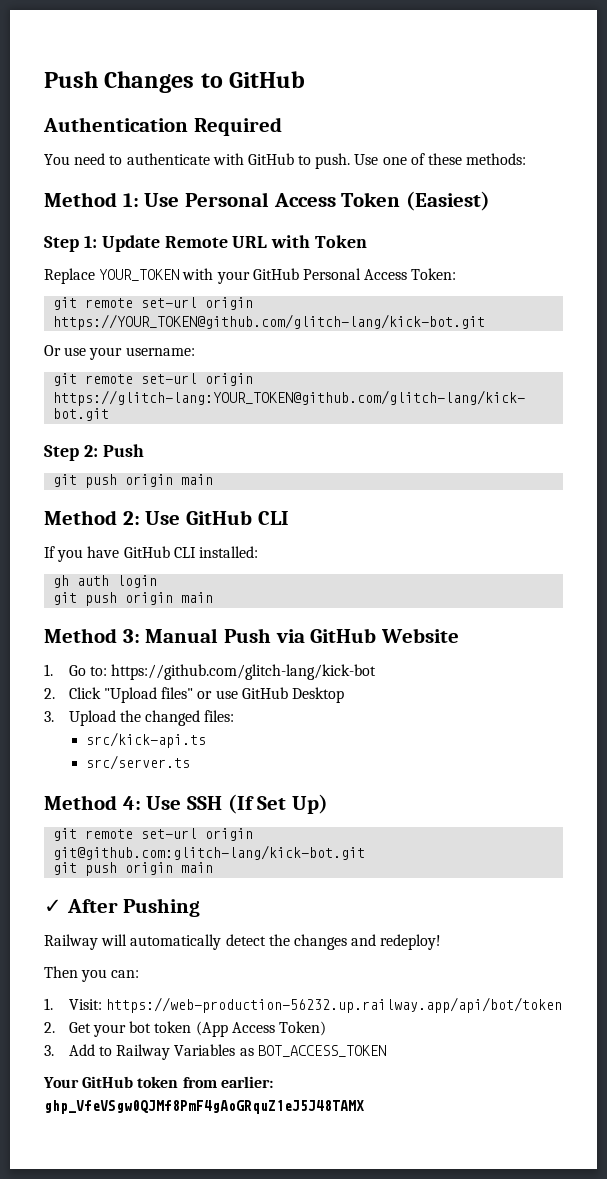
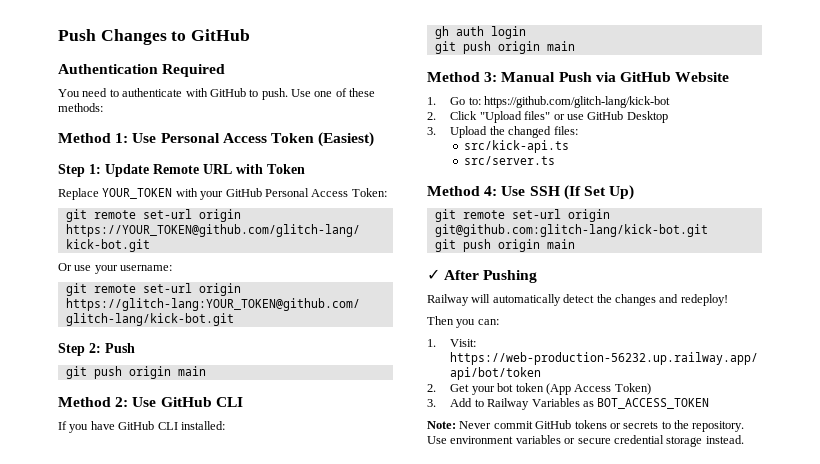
- Your GitHub token from earlier: 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
+ Note: Never commit GitHub tokens or secrets to the repository. Use environment variables or secure credential storage instead.

